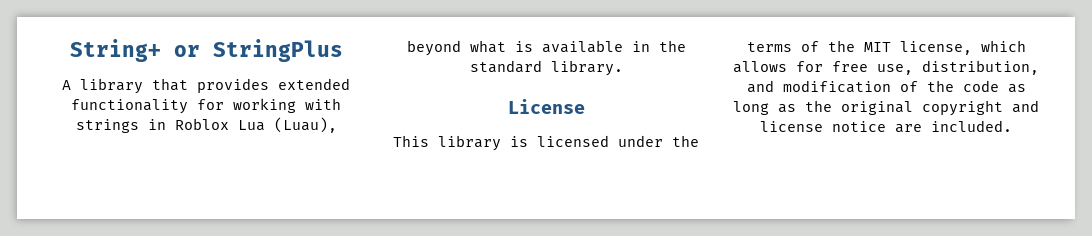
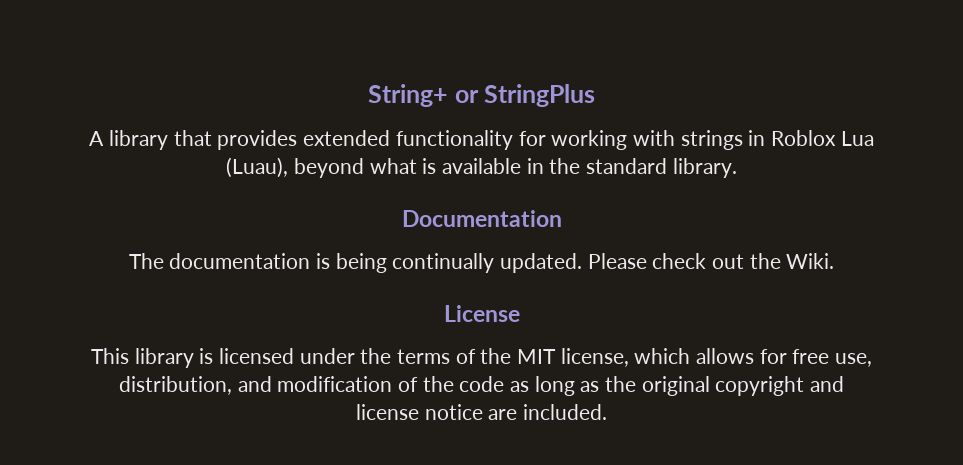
+ Documentation
+ The documentation is being continually updated. Please check out the Wiki.

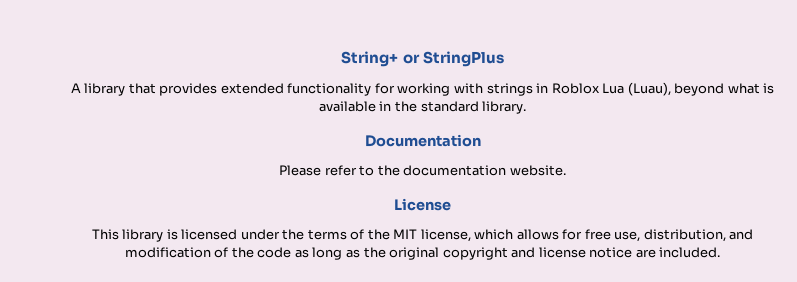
- The documentation is being continually updated. Please check out the Wiki.
+ Please refer to the documentation website.

